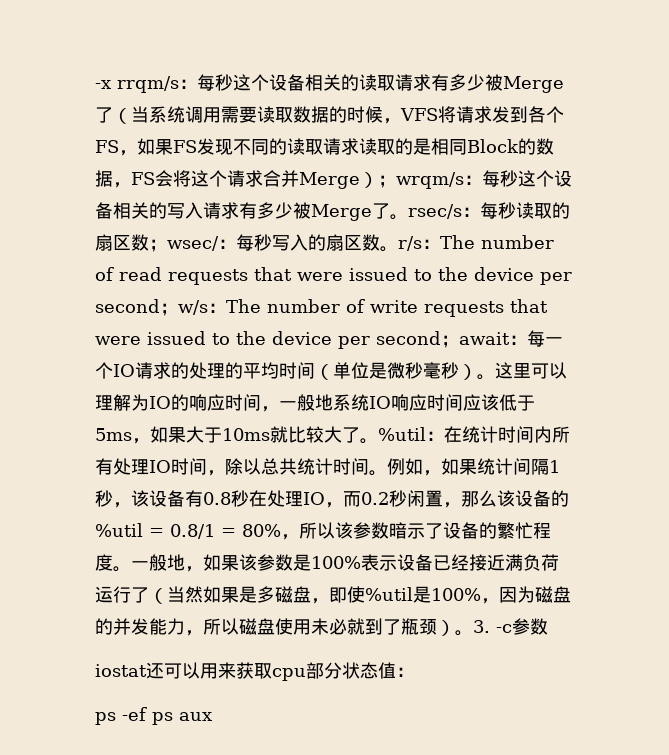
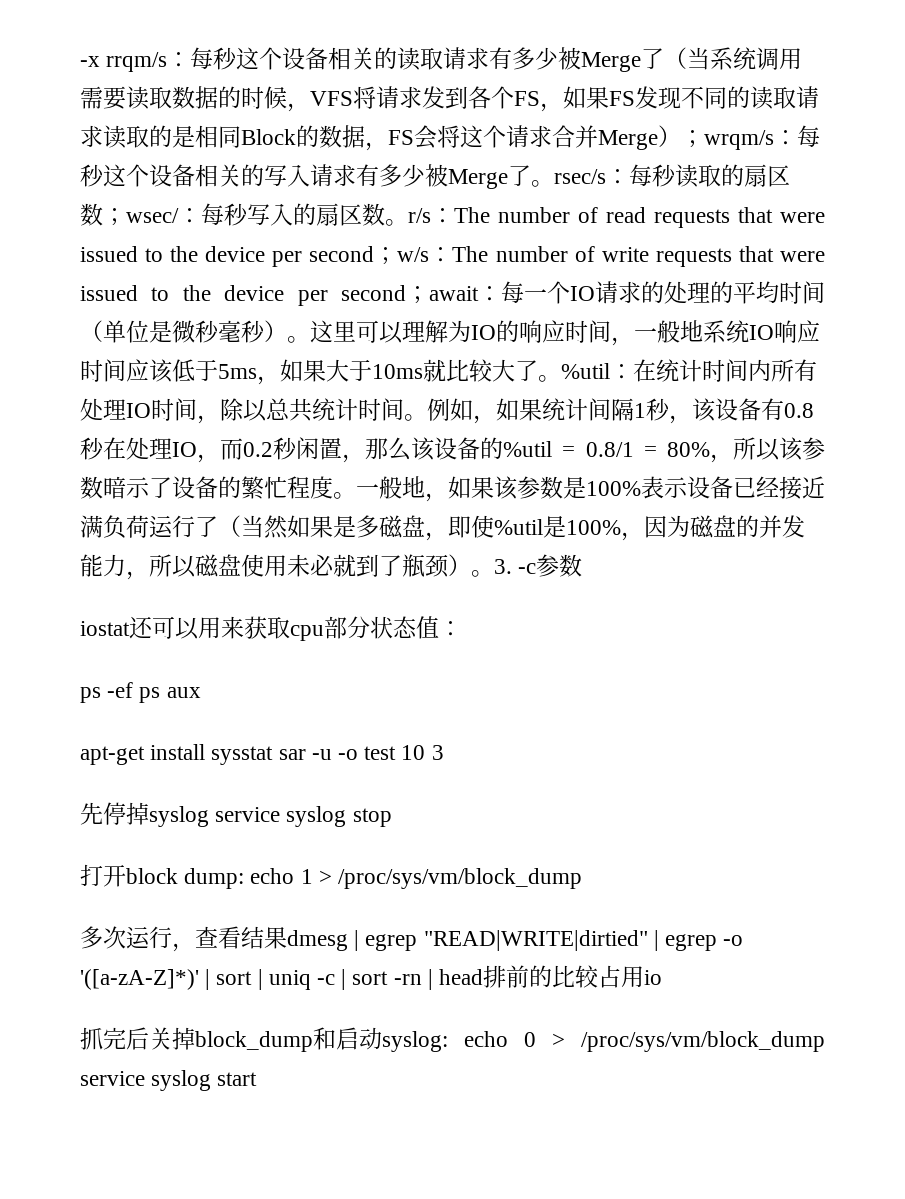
+ apt-get install sysstat sar -u -o test 10 3
+ 先停掉syslog service syslog stop
+ 打开block dump: echo 1 > /proc/sys/vm/block_dump
+ 多次运行，查看结果dmesg | egrep "READ|WRITE|dirtied" | egrep -o '([a-zA-Z]*)' | sort | uniq -c | sort -rn | head排前的比较占用io
+ 抓完后关掉block_dump和启动syslog: echo 0 > /proc/sys/vm/block_dump service syslog start

